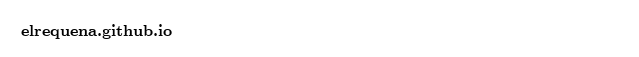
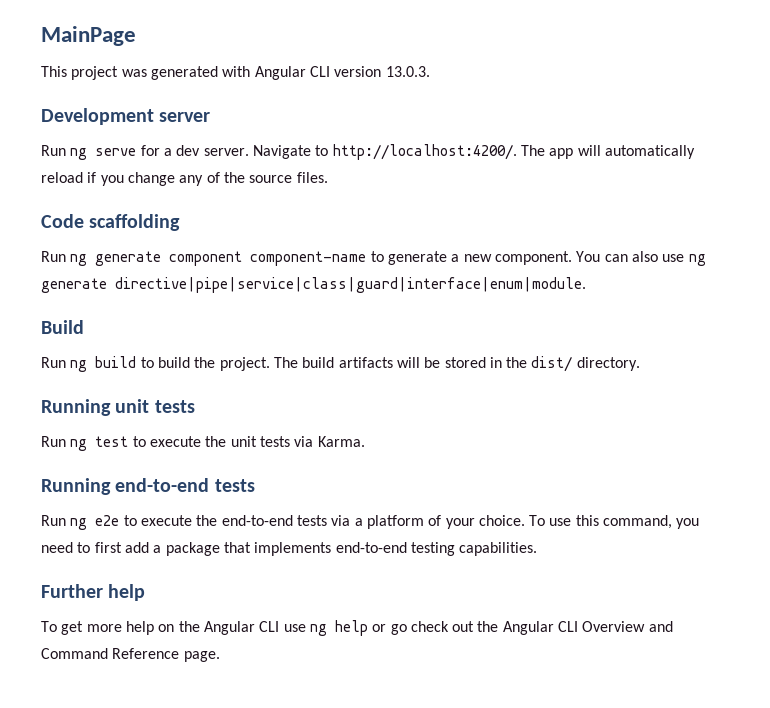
- elrequena.github.io
+ MainPage
+ This project was generated with Angular CLI version 13.0.3.
+ Development server
+ Run ng serve for a dev server. Navigate to http://localhost:4200/. The app will automatically reload if you change any of the source files.
+ Code scaffolding
+ Run ng generate component component-name to generate a new component. You can also use ng generate directive|pipe|service|class|guard|interface|enum|module.
+ Build
+ Run ng build to build the project. The build artifacts will be stored in the dist/ directory.
+ Running unit tests
+ Run ng test to execute the unit tests via Karma.
+ Running end-to-end tests
+ Run ng e2e to execute the end-to-end tests via a platform of your choice. To use this command, you need to first add a package that implements end-to-end testing capabilities.
+ Further help
+ To get more help on the Angular CLI use ng help or go check out the Angular CLI Overview and Command Reference page.

